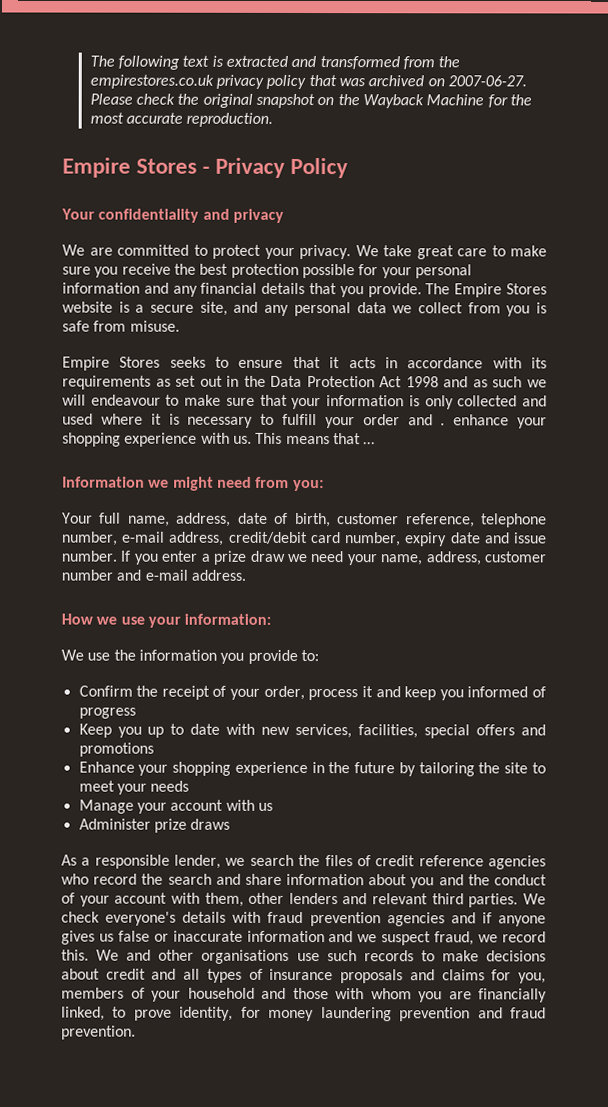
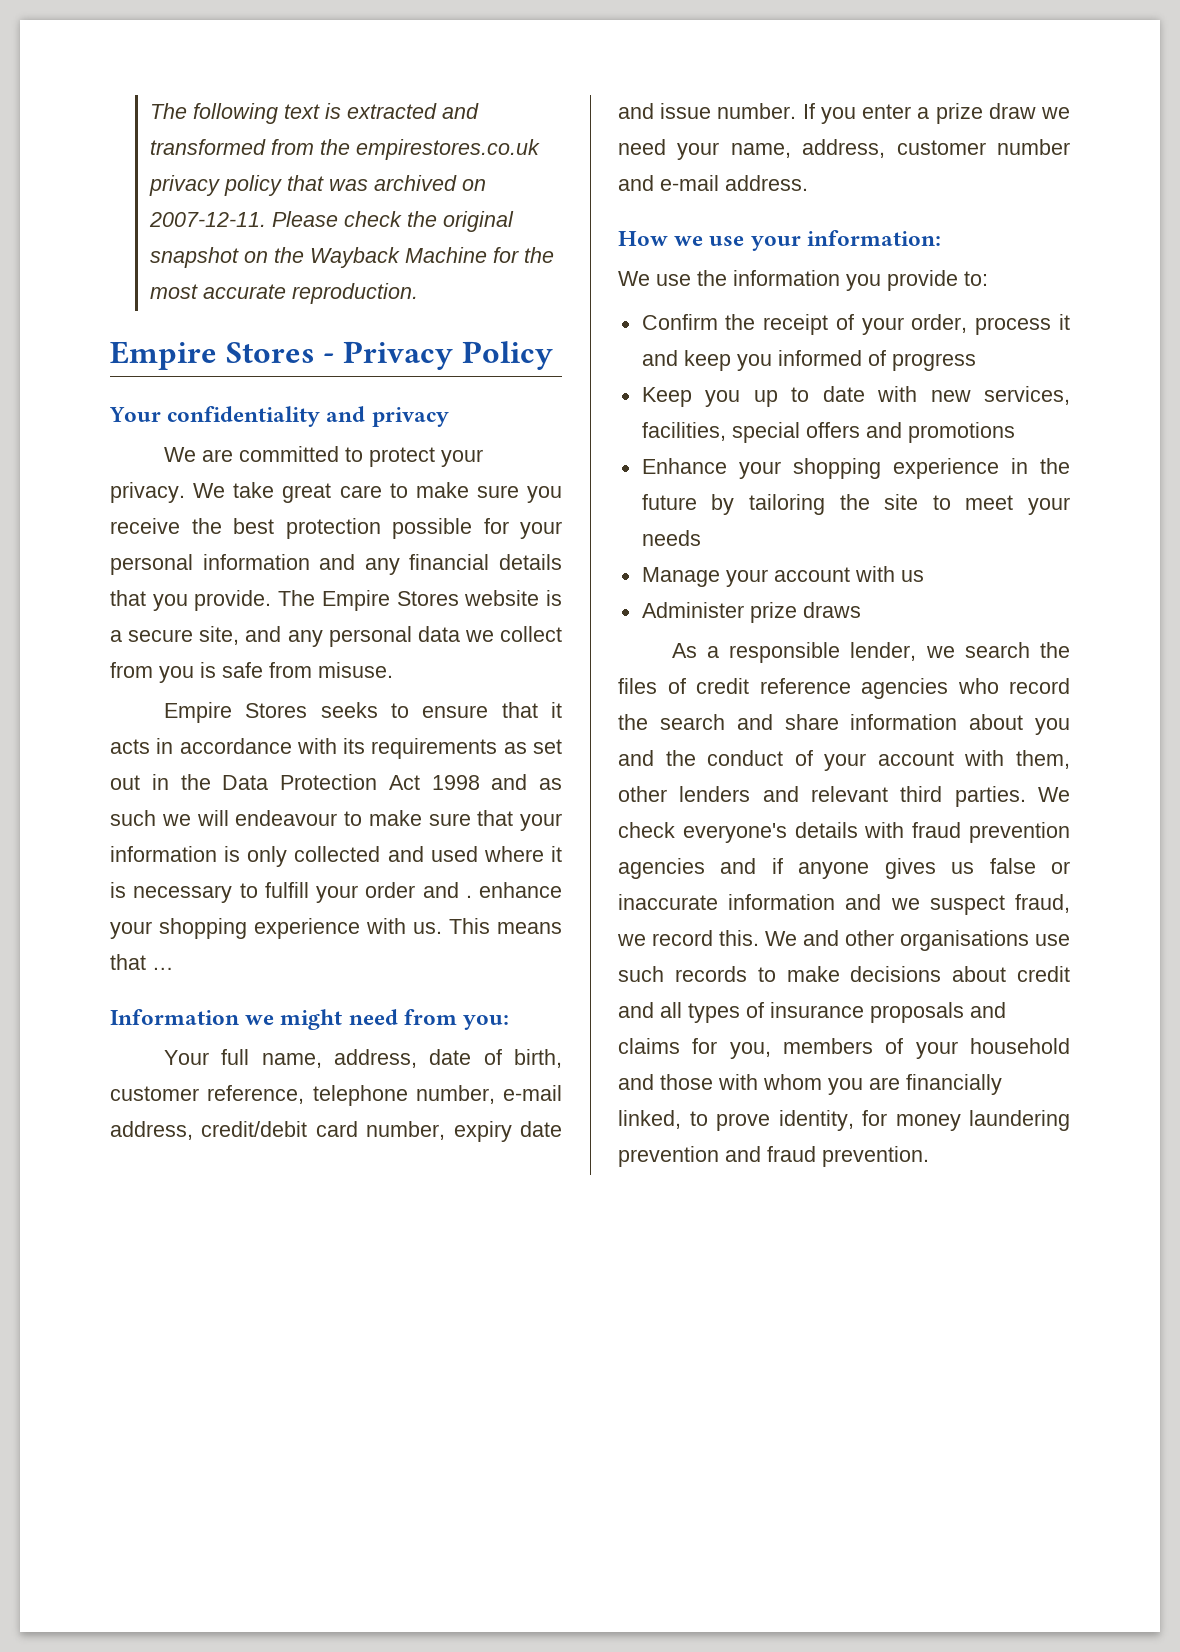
- The following text is extracted and transformed from the empirestores.co.uk privacy policy that was archived on 2007-06-27.
+ The following text is extracted and transformed from the empirestores.co.uk privacy policy that was archived on 2007-12-11.

